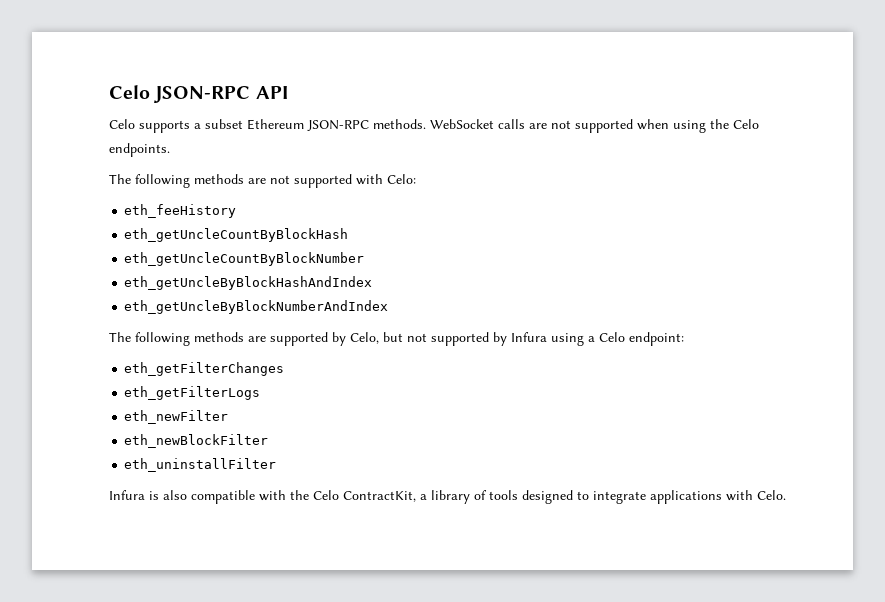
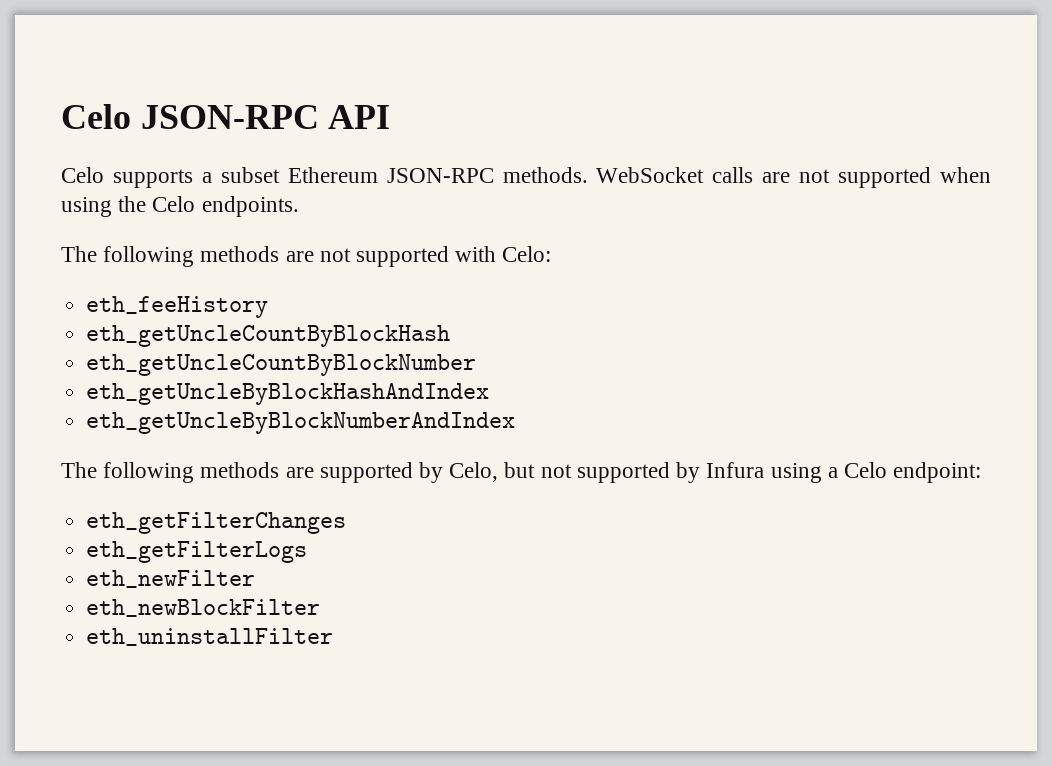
- Infura is also compatible with the Celo ContractKit, a library of tools designed to integrate applications with Celo.

